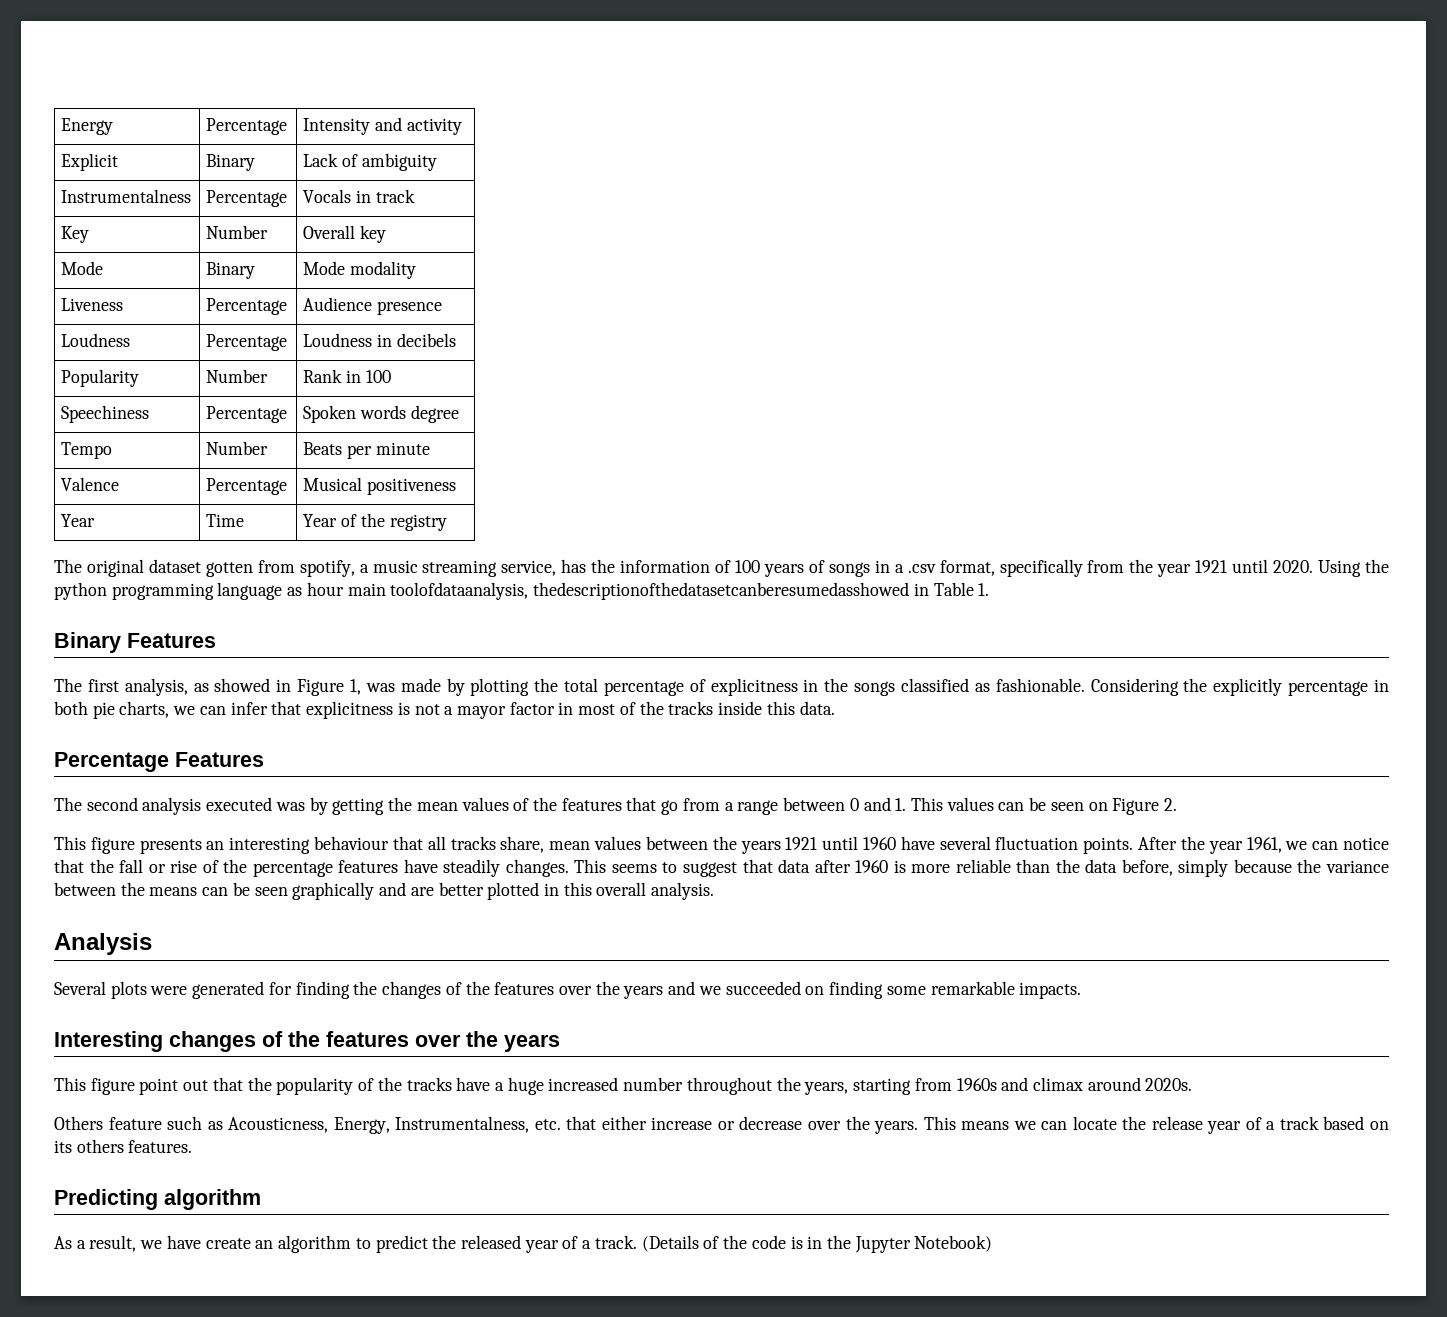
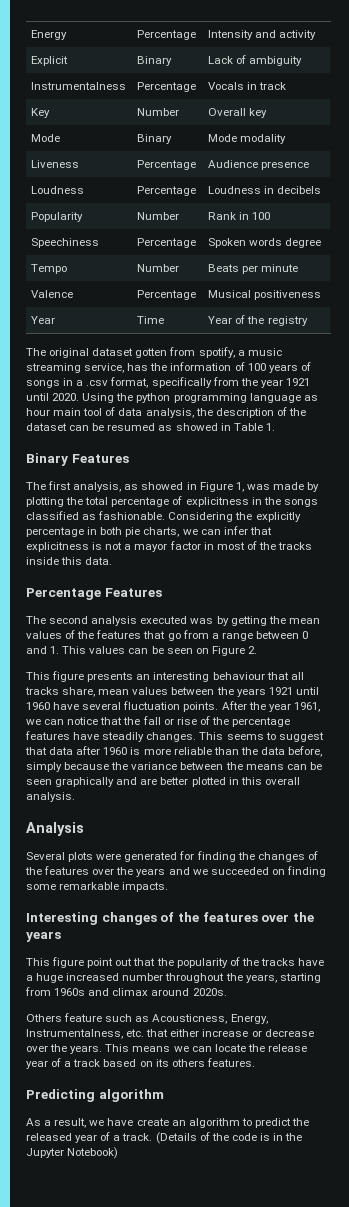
- Using the python programming language as hour main toolofdataanalysis, thedescriptionofthedatasetcanberesumedasshowed in Table 1.
+ Using the python programming language as hour main tool of data analysis, the description of the dataset can be resumed as showed in Table 1.

